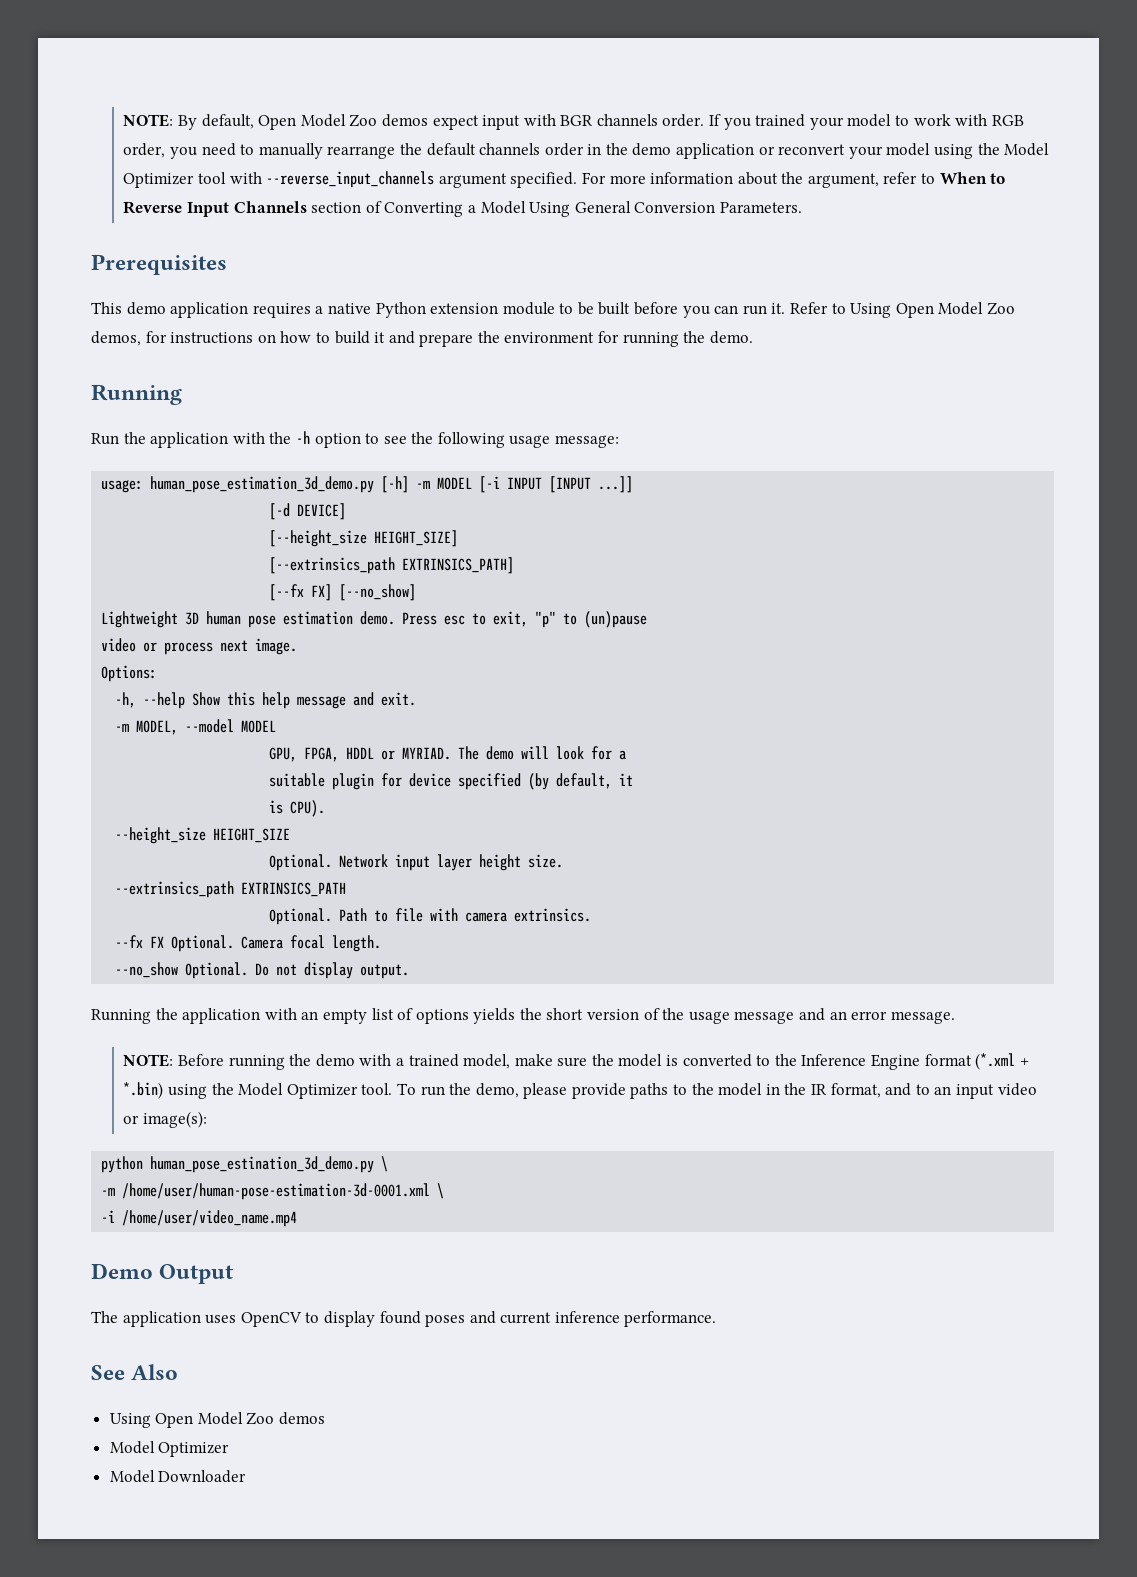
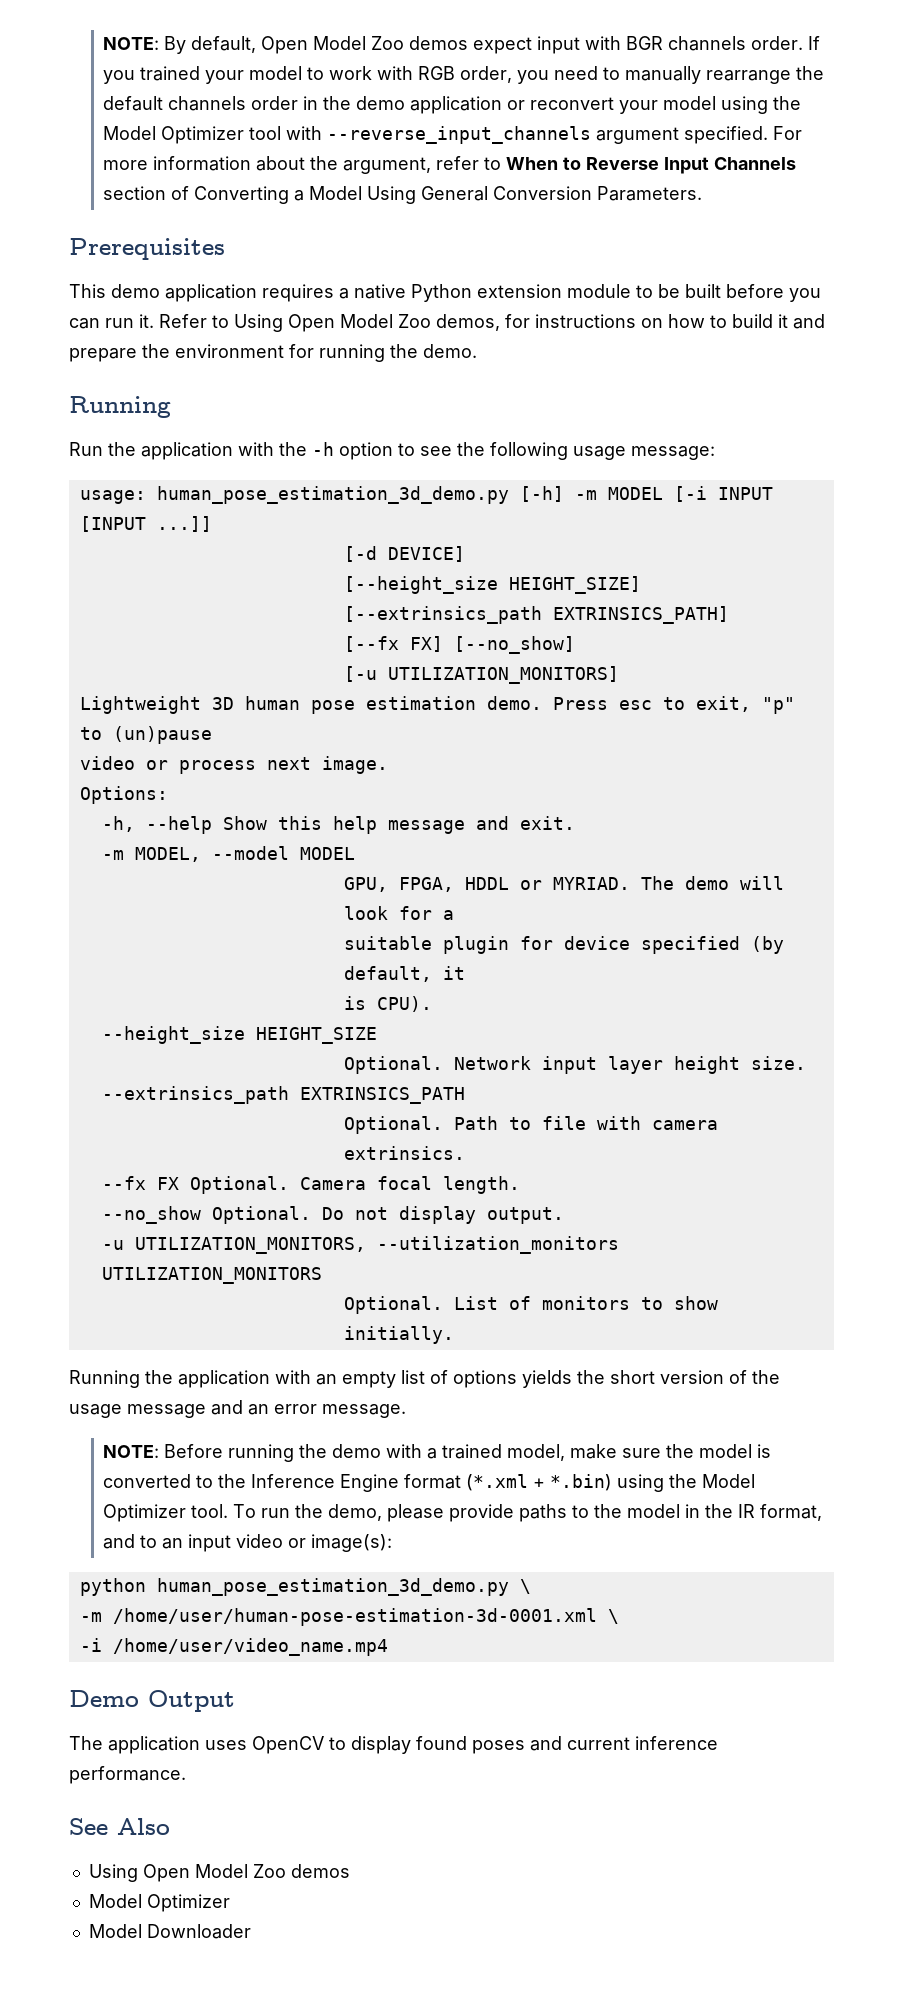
+ [-u UTILIZATION_MONITORS]
+ -u UTILIZATION_MONITORS, --utilization_monitors UTILIZATION_MONITORS
+ Optional. List of monitors to show initially.
- python human_pose_estination_3d_demo.py \
+ python human_pose_estimation_3d_demo.py \

